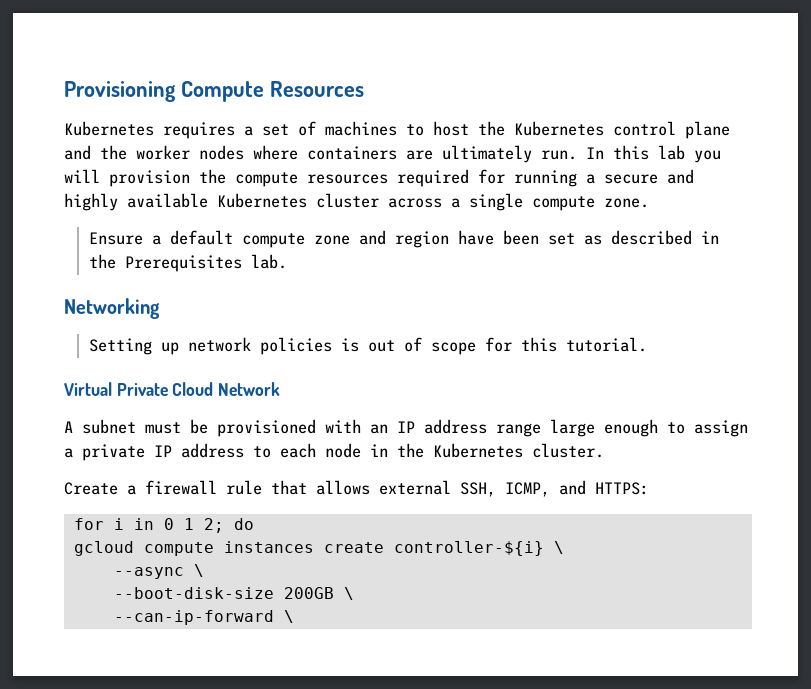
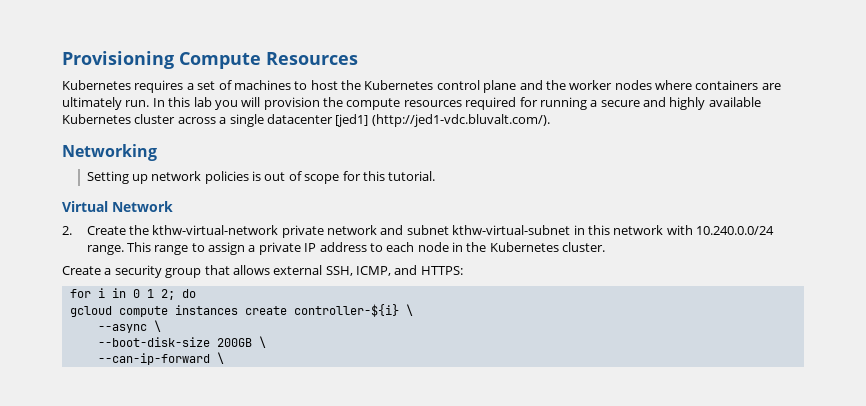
- In this lab you will provision the compute resources required for running a secure and highly available Kubernetes cluster across a single compute zone.
- Ensure a default compute zone and region have been set as described in the Prerequisites lab.
+ In this lab you will provision the compute resources required for running a secure and highly available Kubernetes cluster across a single datacenter [jed1] (http://jed1-vdc.bluvalt.com/).
- Virtual Private Cloud Network
+ Virtual Network
- A subnet must be provisioned with an IP address range large enough to assign a private IP address to each node in the Kubernetes cluster.
+ 2. Create the kthw-virtual-network private network and subnet kthw-virtual-subnet in this network with 10.240.0.0/24 range. This range to assign a private IP address to each node in the Kubernetes cluster.
- Create a firewall rule that allows external SSH, ICMP, and HTTPS:
+ Create a security group that allows external SSH, ICMP, and HTTPS:

